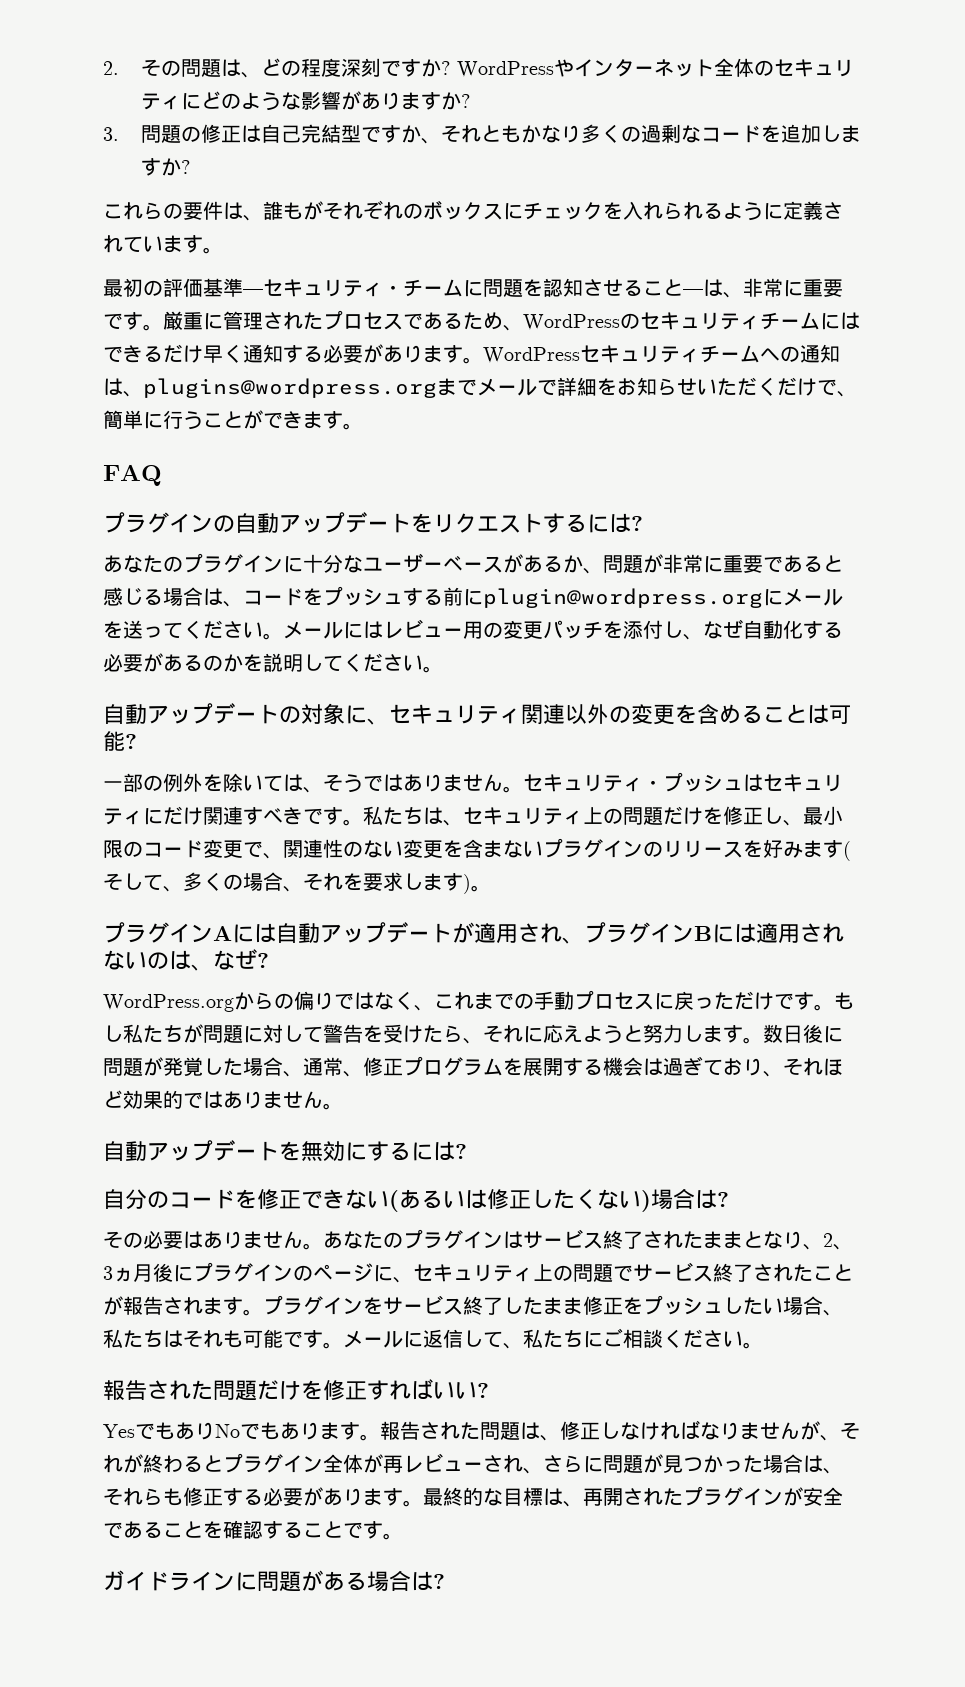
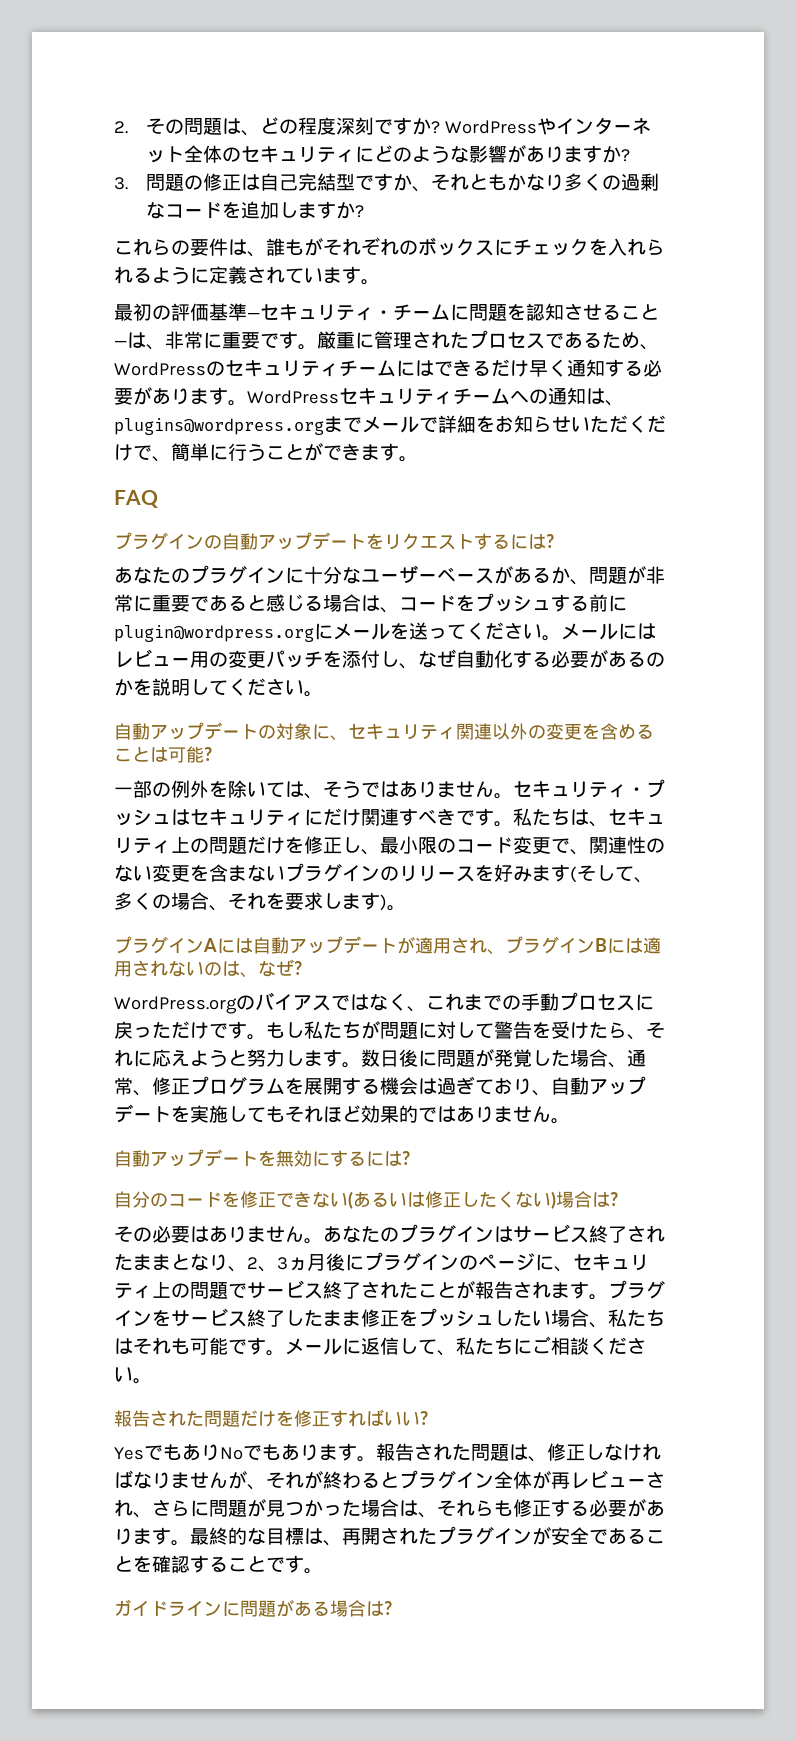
- WordPress.orgからの偏りではなく、これまでの手動プロセスに戻っただけです。
+ WordPress.orgのバイアスではなく、これまでの手動プロセスに戻っただけです。
- 数日後に問題が発覚した場合、通常、修正プログラムを展開する機会は過ぎており、それほど効果的ではありません。
+ 数日後に問題が発覚した場合、通常、修正プログラムを展開する機会は過ぎており、自動アップデートを実施してもそれほど効果的ではありません。

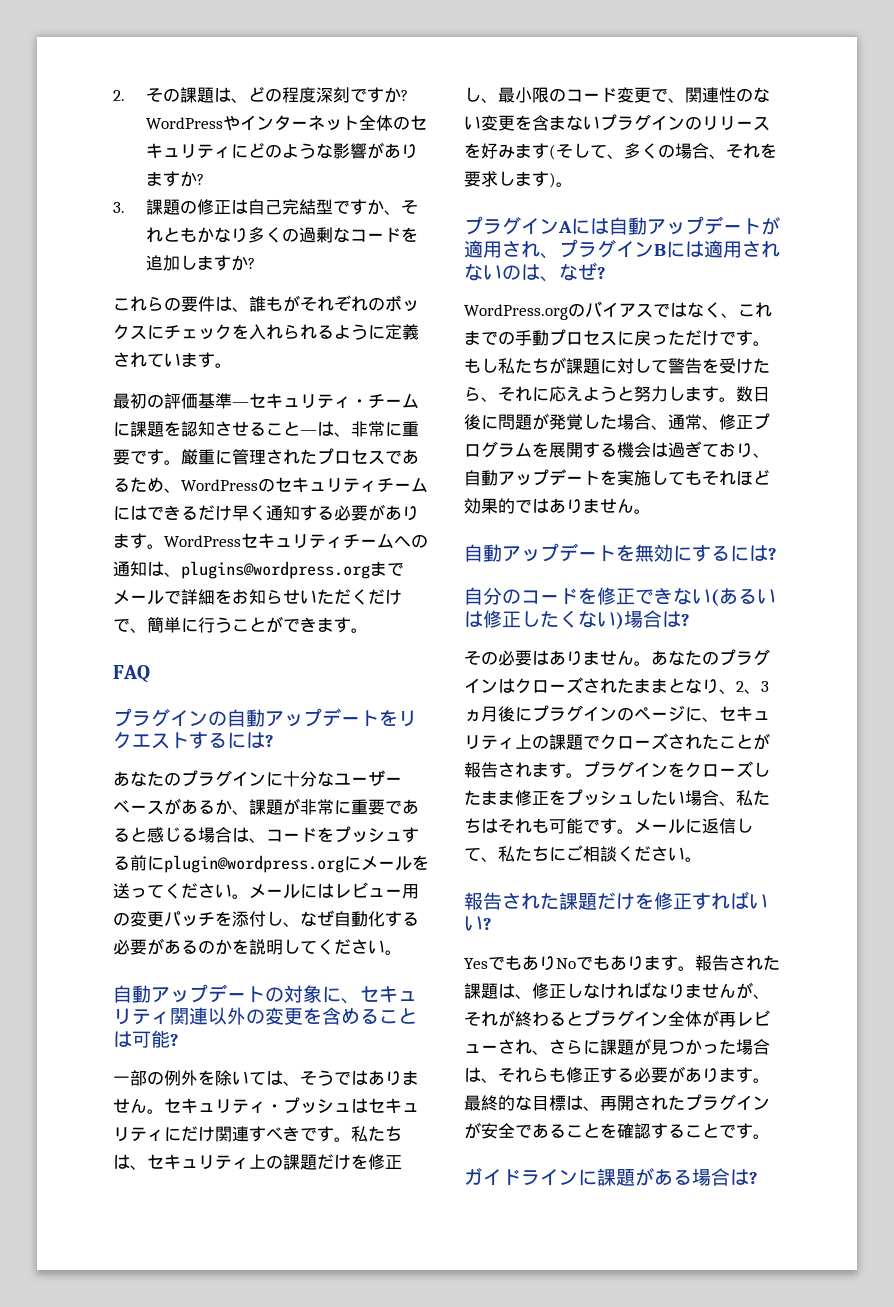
- 2.その問題は、どの程度深刻ですか?
+ 2.その課題は、どの程度深刻ですか?
- 3.問題の修正は自己完結型ですか、それともかなり多くの過剰なコードを追加しますか?
+ 3.課題の修正は自己完結型ですか、それともかなり多くの過剰なコードを追加しますか?
- 最初の評価基準—セキュリティ・チームに問題を認知させること—は、非常に重要です。
+ 最初の評価基準—セキュリティ・チームに課題を認知させること—は、非常に重要です。
- あなたのプラグインに十分なユーザーベースがあるか、問題が非常に重要であると感じる場合は、コードをプッシュする前にplugin@wordpress.orgにメールを送ってください。
+ あなたのプラグインに十分なユーザーベースがあるか、課題が非常に重要であると感じる場合は、コードをプッシュする前にplugin@wordpress.orgにメールを送ってください。
- 私たちは、セキュリティ上の問題だけを修正し、最小限のコード変更で、関連性のない変更を含まないプラグインのリリースを好みます(そして、多くの場合、それを要求します)。
+ 私たちは、セキュリティ上の課題だけを修正し、最小限のコード変更で、関連性のない変更を含まないプラグインのリリースを好みます(そして、多くの場合、それを要求します)。
- もし私たちが問題に対して警告を受けたら、それに応えようと努力します。
+ もし私たちが課題に対して警告を受けたら、それに応えようと努力します。
- あなたのプラグインはサービス終了されたままとなり、2、3ヵ月後にプラグインのページに、セキュリティ上の問題でサービス終了されたことが報告されます。
+ あなたのプラグインはクローズされたままとなり、2、3ヵ月後にプラグインのページに、セキュリティ上の課題でクローズされたことが報告されます。
- プラグインをサービス終了したまま修正をプッシュしたい場合、私たちはそれも可能です。
+ プラグインをクローズしたまま修正をプッシュしたい場合、私たちはそれも可能です。
- 報告された問題だけを修正すればいい?
+ 報告された課題だけを修正すればいい?
- 報告された問題は、修正しなければなりませんが、それが終わるとプラグイン全体が再レビューされ、さらに問題が見つかった場合は、それらも修正する必要があります。
+ 報告された課題は、修正しなければなりませんが、それが終わるとプラグイン全体が再レビューされ、さらに課題が見つかった場合は、それらも修正する必要があります。
- ガイドラインに問題がある場合は?
+ ガイドラインに課題がある場合は?

